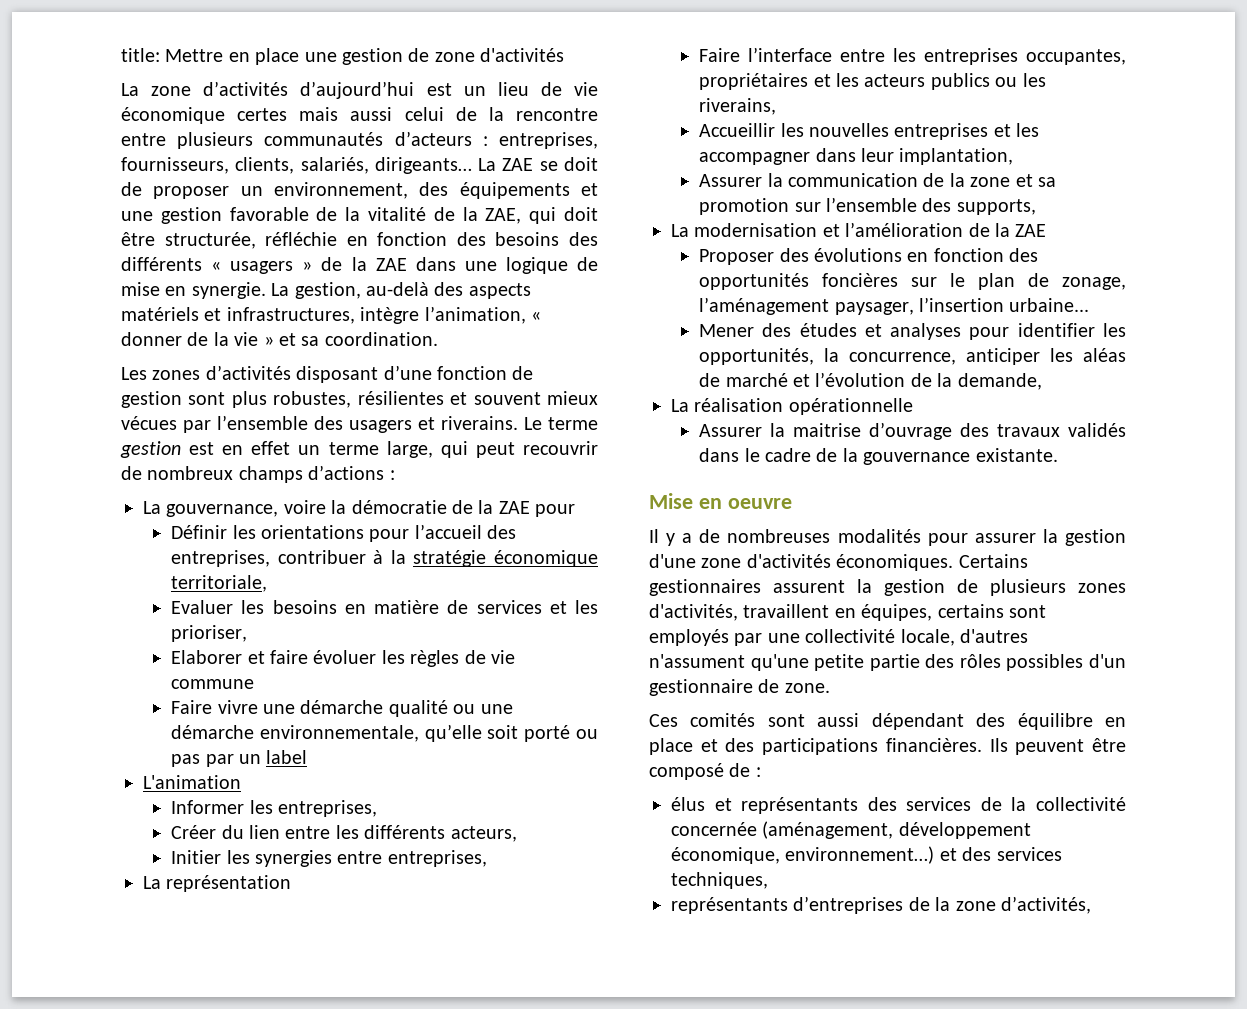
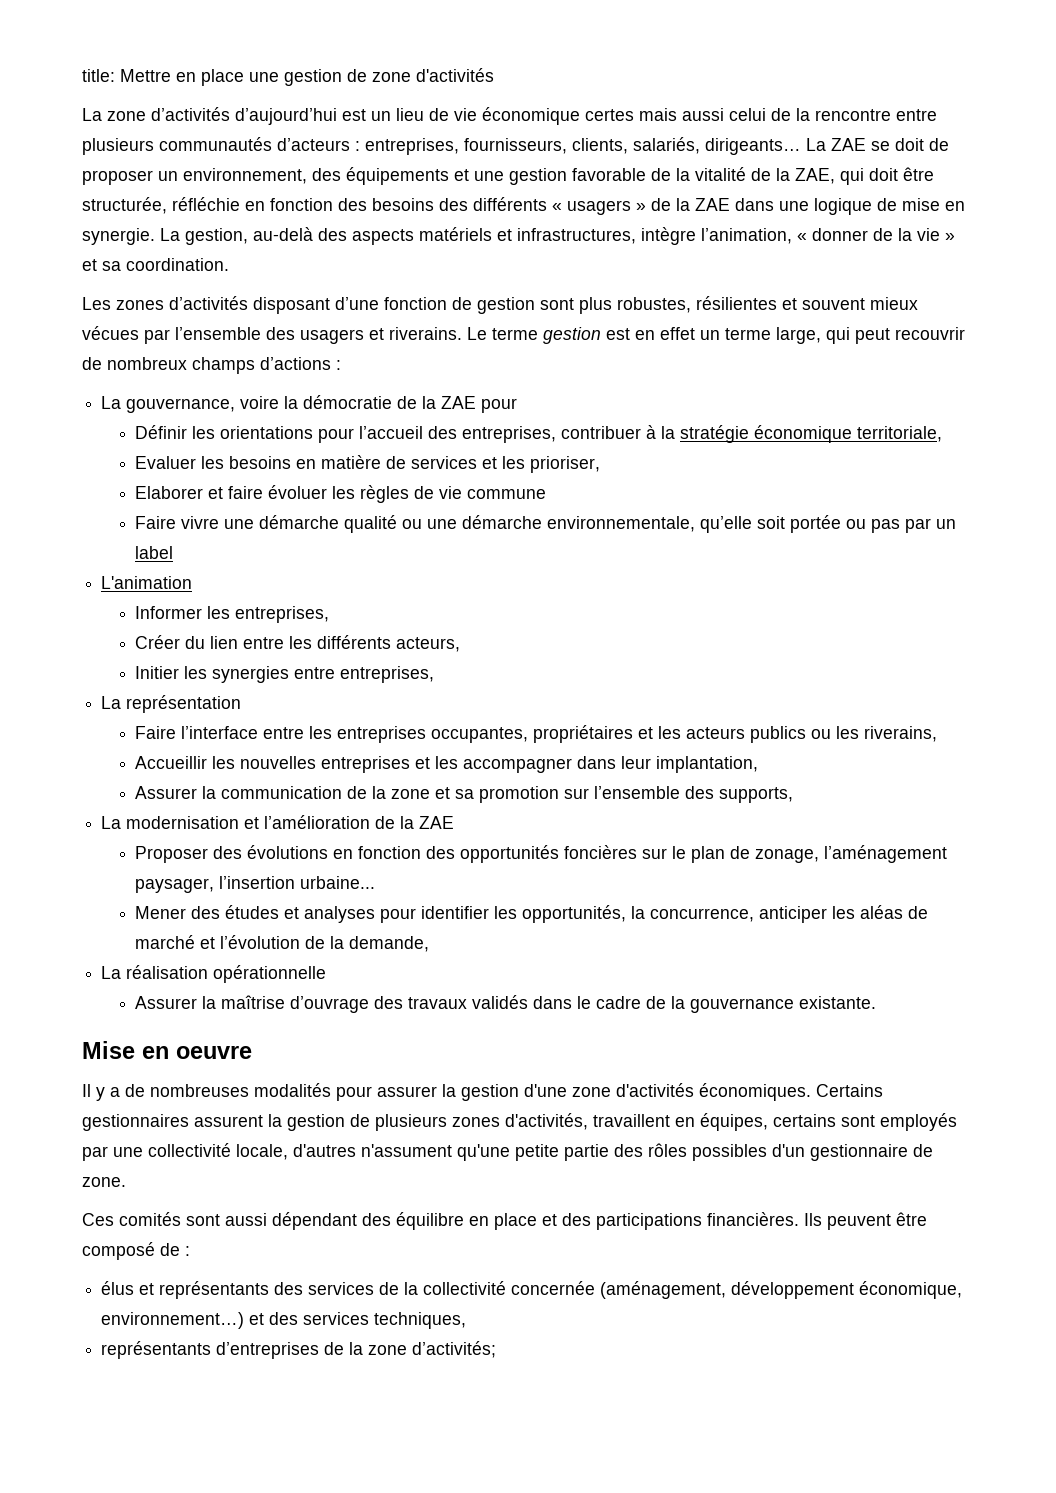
- Faire vivre une démarche qualité ou une démarche environnementale, qu’elle soit porté ou pas par un label
+ Faire vivre une démarche qualité ou une démarche environnementale, qu’elle soit portée ou pas par un label
- Assurer la maitrise d’ouvrage des travaux validés dans le cadre de la gouvernance existante.
+ Assurer la maîtrise d’ouvrage des travaux validés dans le cadre de la gouvernance existante.
- représentants d’entreprises de la zone d’activités,
+ représentants d’entreprises de la zone d’activités;

